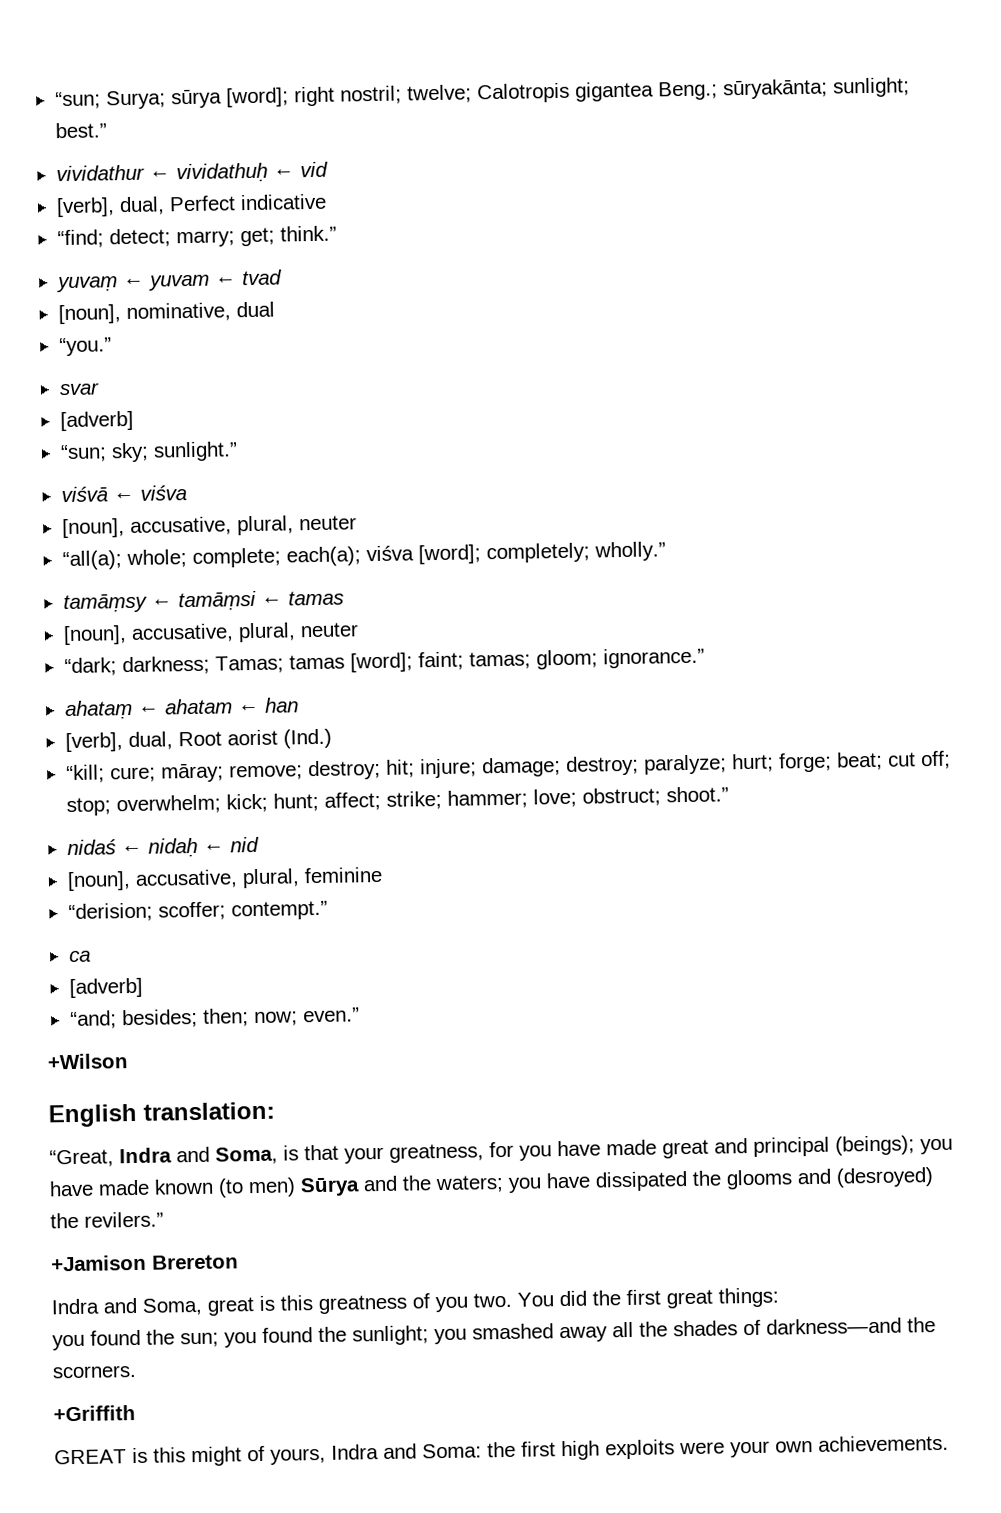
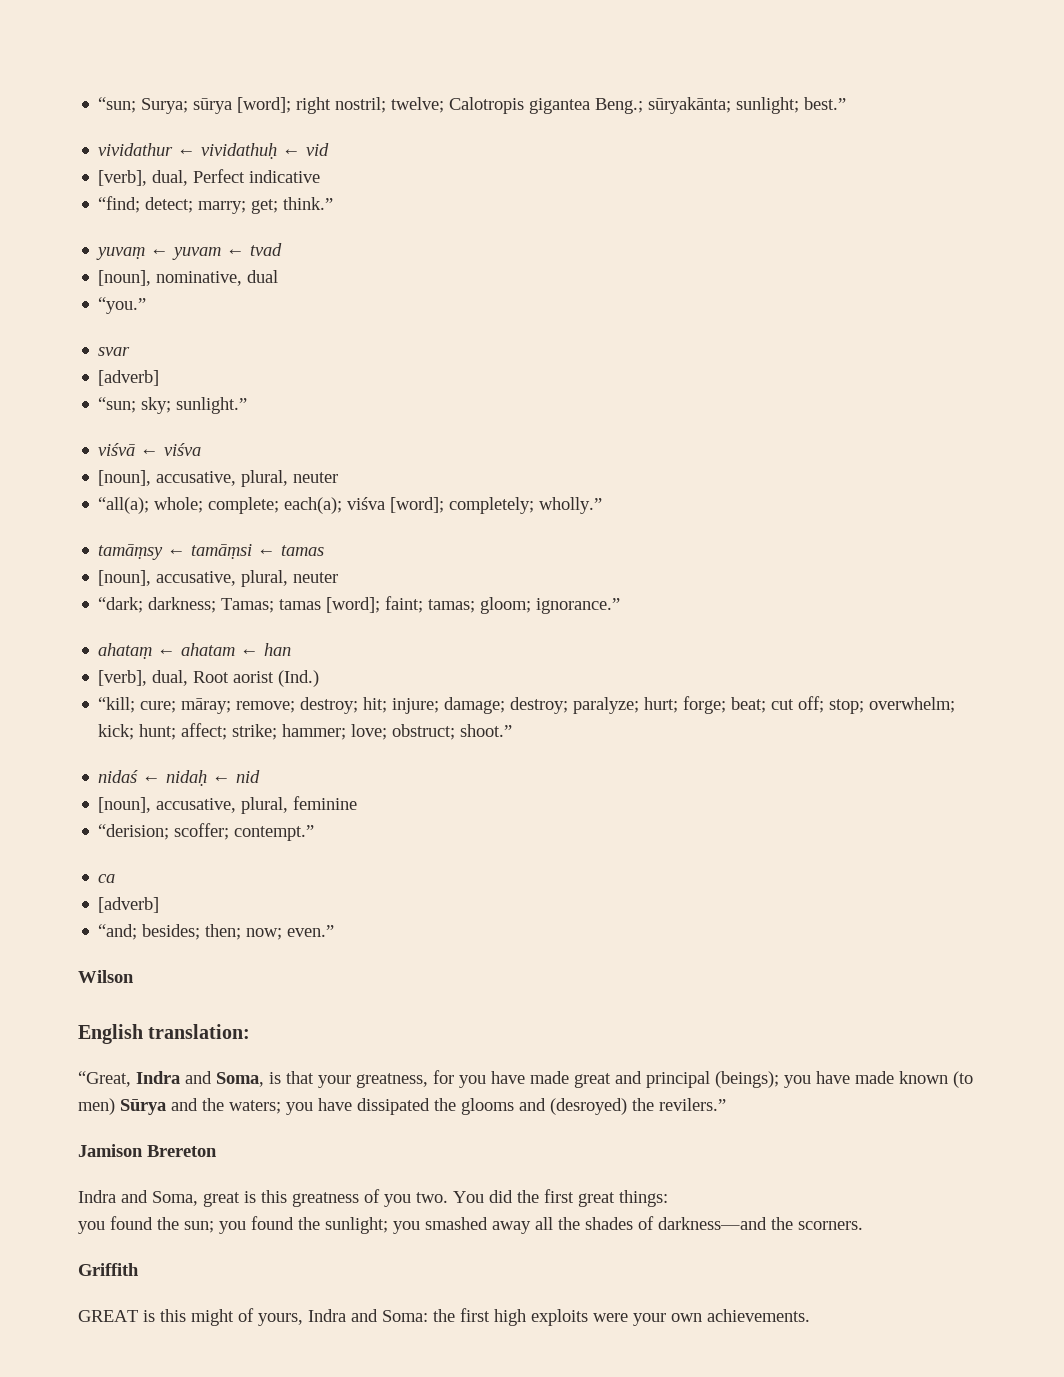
- +Wilson
+ Wilson
- +Jamison Brereton
+ Jamison Brereton
- +Griffith
+ Griffith

